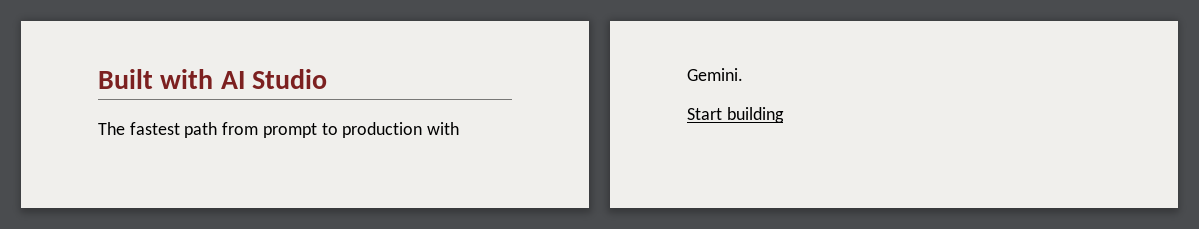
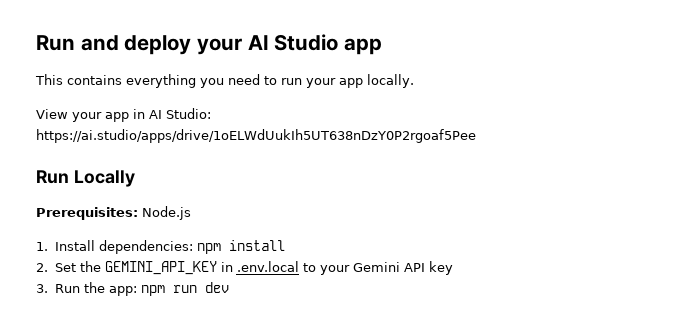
- Built with AI Studio
- The fastest path from prompt to production with Gemini.
- Start building
+ Run and deploy your AI Studio app
+ This contains everything you need to run your app locally.
+ View your app in AI Studio: https://ai.studio/apps/drive/1oELWdUukIh5UT638nDzY0P2rgoaf5Pee
+ Run Locally
+ Prerequisites: Node.js
+ 1. Install dependencies: npm install
+ 2. Set the GEMINI_API_KEY in .env.local to your Gemini API key
+ 3. Run the app: npm run dev

